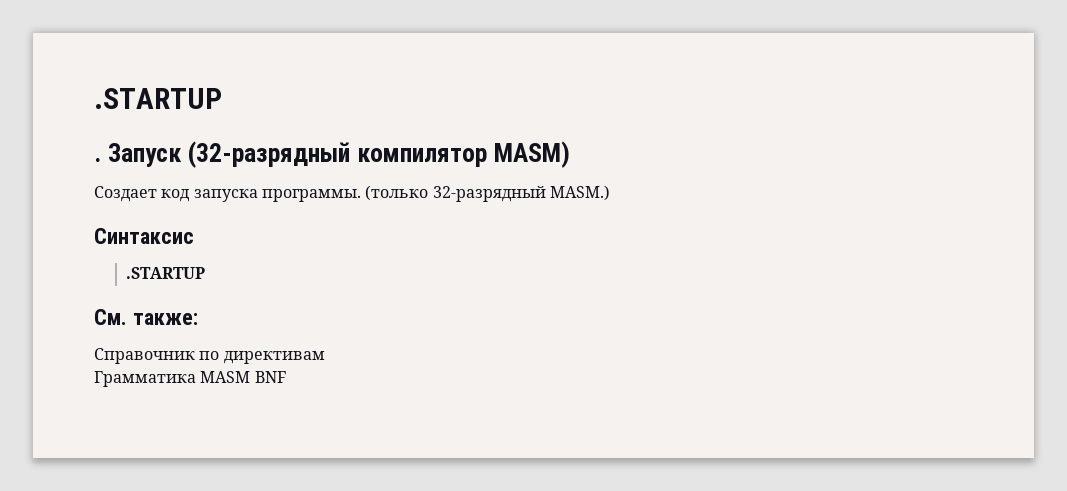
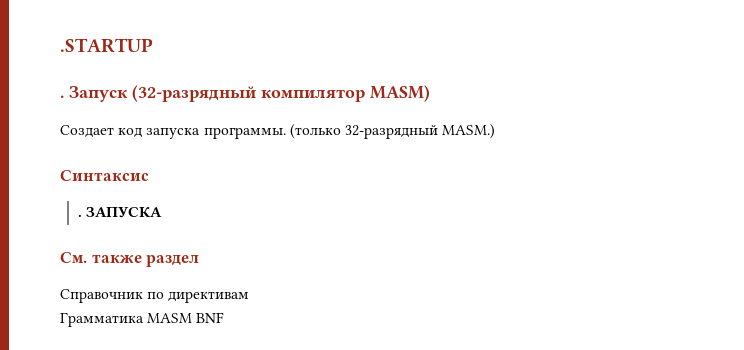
  Синтаксис
- .STARTUP
+ . ЗАПУСКА
- См. также:
+ См. также раздел

